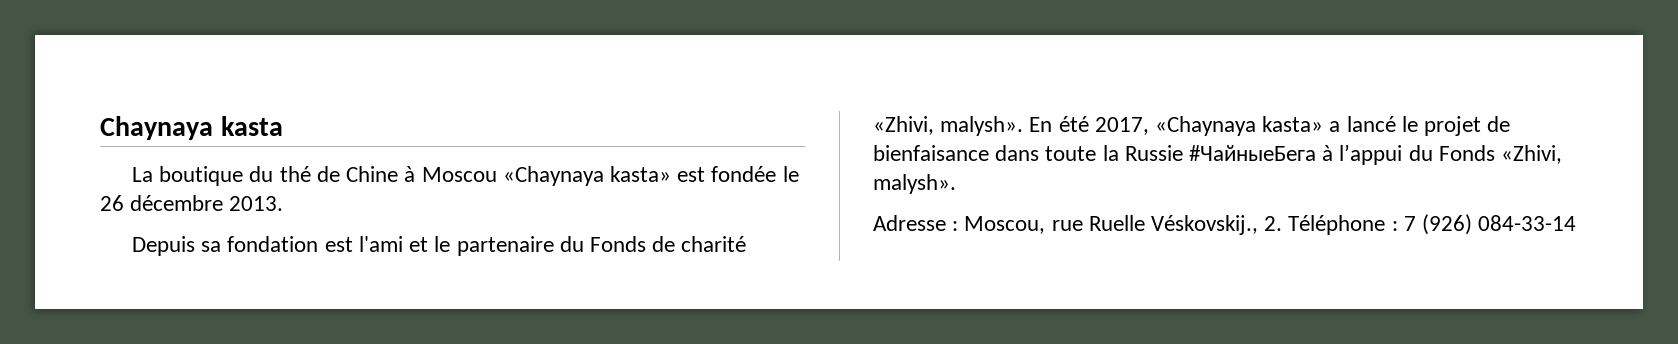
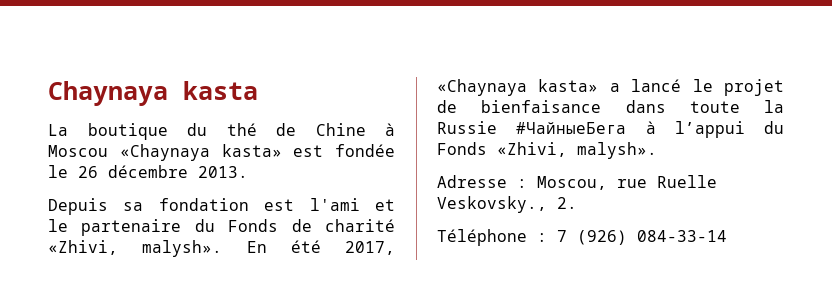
- Adresse : Moscou, rue Ruelle Véskovskij., 2. Téléphone : 7 (926) 084-33-14
+ Adresse : Moscou, rue Ruelle Veskovsky., 2.
+ Téléphone : 7 (926) 084-33-14

